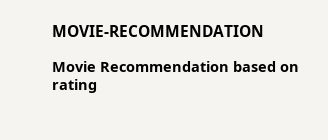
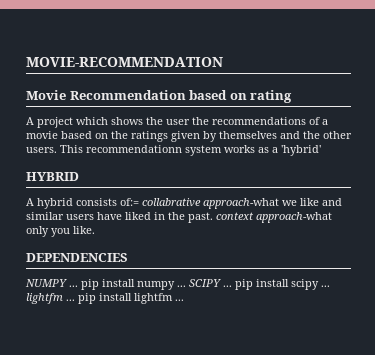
+ A project which shows the user the recommendations of a movie based on the ratings given by themselves and the other users. This recommendationn system works as a 'hybrid'
+ HYBRID
+ A hybrid consists of:= collabrative approach-what we like and similar users have liked in the past. context approach-what only you like.
+ DEPENDENCIES
+ NUMPY ... pip install numpy ... SCIPY ... pip install scipy ... lightfm ... pip install lightfm ...

